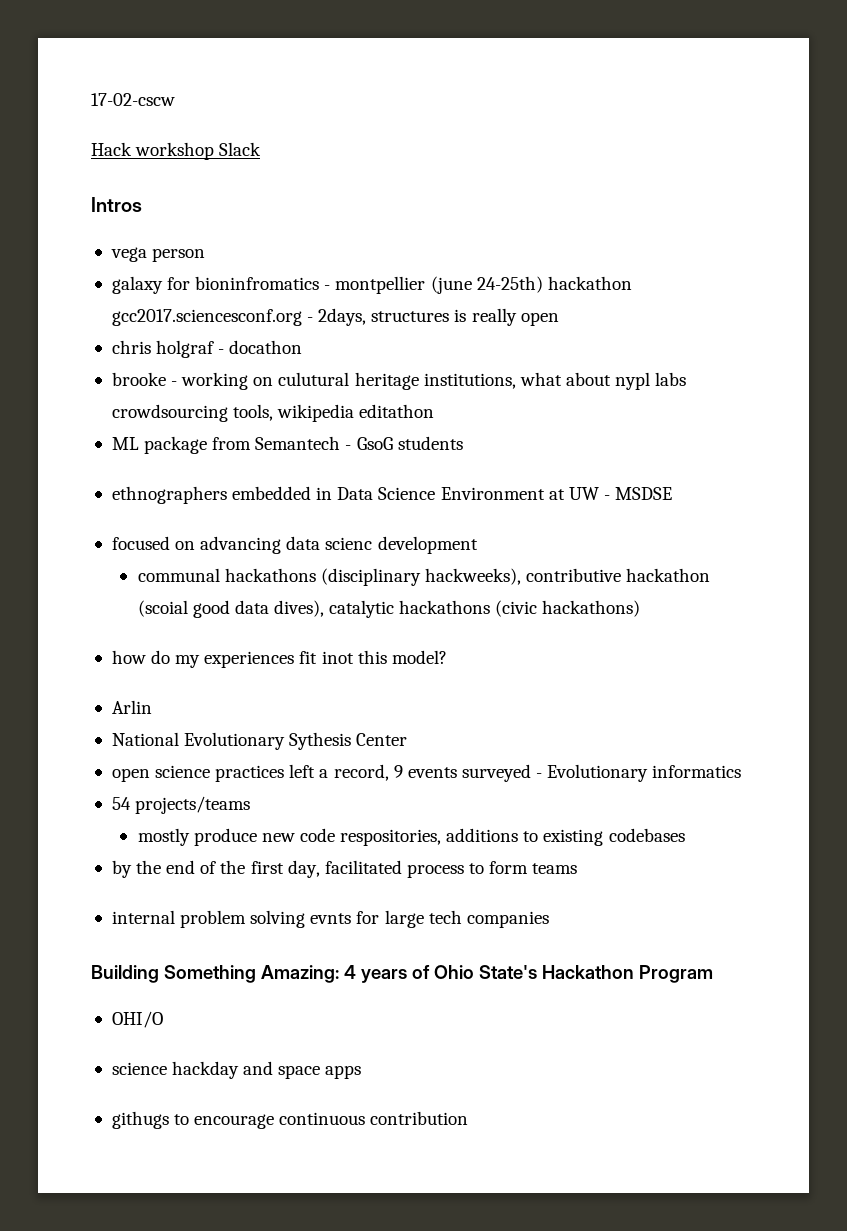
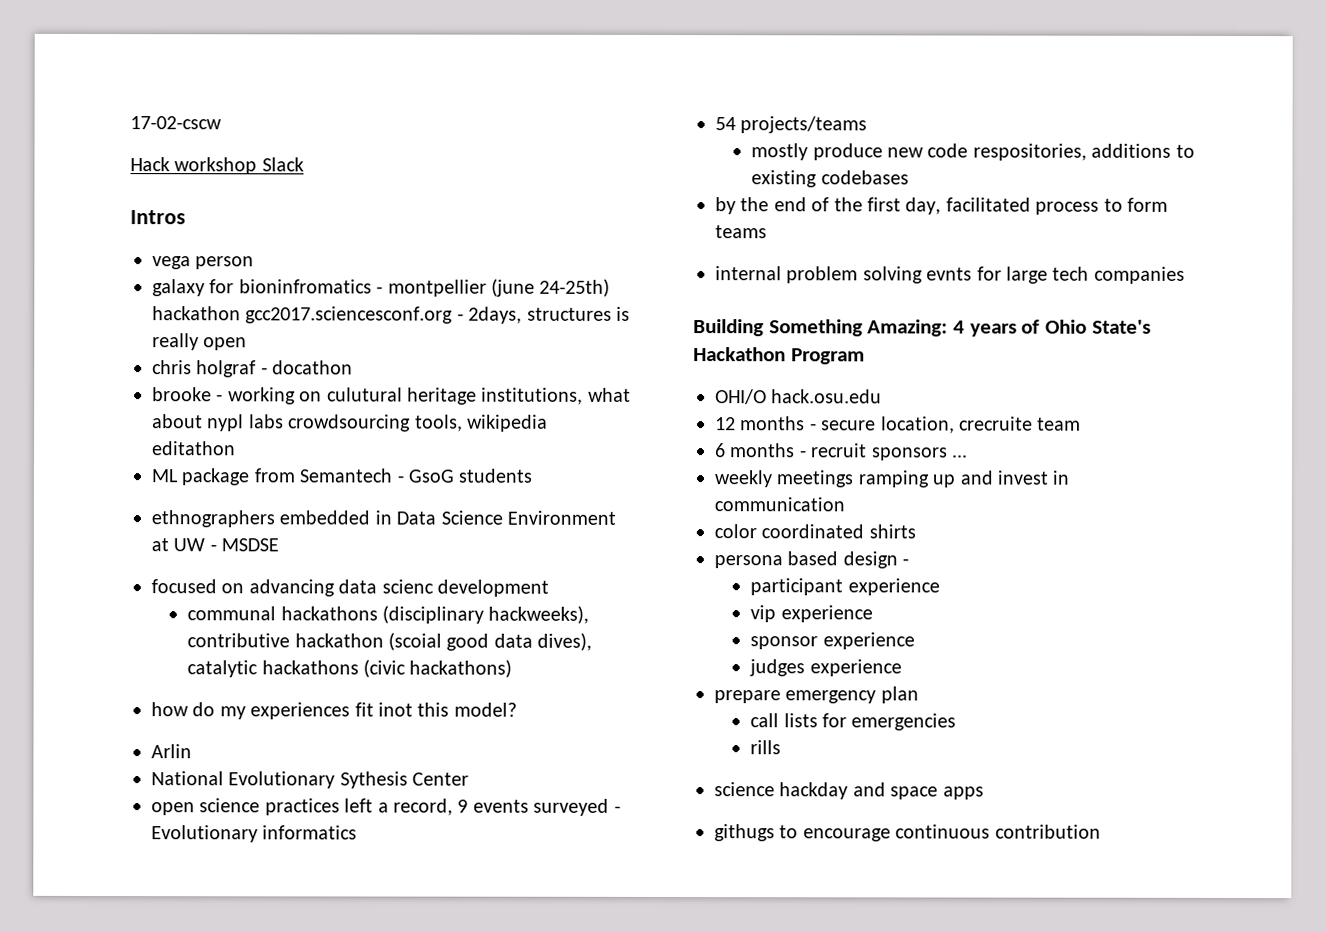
- OHI/O
+ OHI/O hack.osu.edu
+ 12 months - secure location, crecruite team
+ 6 months - recruit sponsors ...
+ weekly meetings ramping up and invest in communication
+ color coordinated shirts
+ persona based design -
+ participant experience
+ vip experience
+ sponsor experience
+ judges experience
+ prepare emergency plan
+ call lists for emergencies
+ rills

